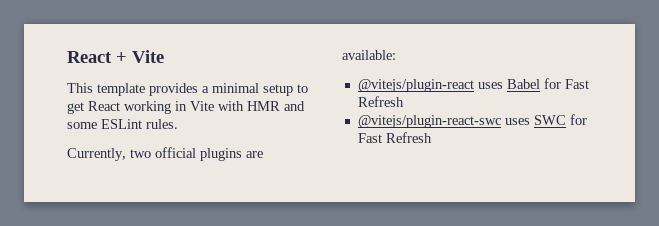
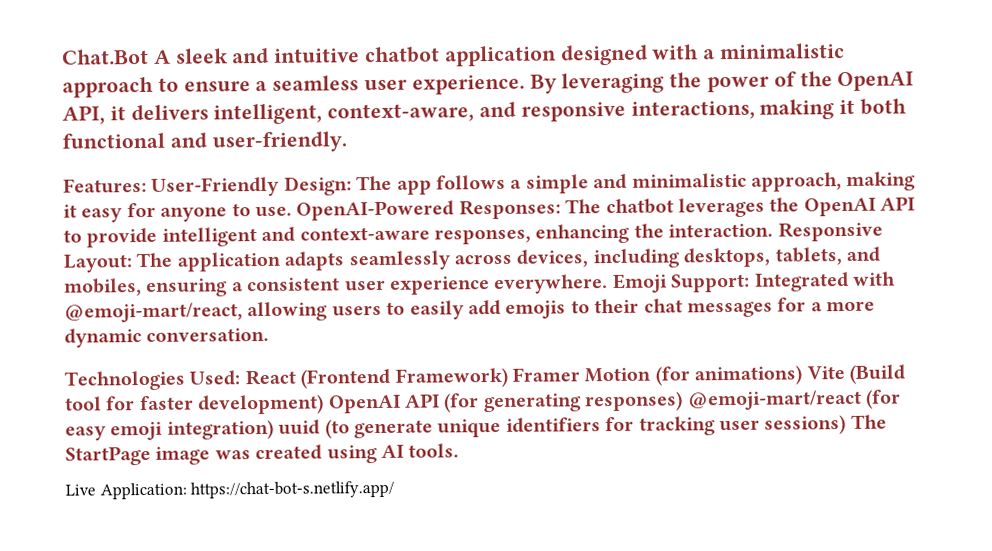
- React + Vite
- This template provides a minimal setup to get React working in Vite with HMR and some ESLint rules.
- Currently, two official plugins are available:
- @vitejs/plugin-react uses Babel for Fast Refresh
- @vitejs/plugin-react-swc uses SWC for Fast Refresh
+ Chat.Bot A sleek and intuitive chatbot application designed with a minimalistic approach to ensure a seamless user experience. By leveraging the power of the OpenAI API, it delivers intelligent, context-aware, and responsive interactions, making it both functional and user-friendly.
+ Features: User-Friendly Design: The app follows a simple and minimalistic approach, making it easy for anyone to use. OpenAI-Powered Responses: The chatbot leverages the OpenAI API to provide intelligent and context-aware responses, enhancing the interaction. Responsive Layout: The application adapts seamlessly across devices, including desktops, tablets, and mobiles, ensuring a consistent user experience everywhere. Emoji Support: Integrated with @emoji-mart/react, allowing users to easily add emojis to their chat messages for a more dynamic conversation.
+ Technologies Used: React (Frontend Framework) Framer Motion (for animations) Vite (Build tool for faster development) OpenAI API (for generating responses) @emoji-mart/react (for easy emoji integration) uuid (to generate unique identifiers for tracking user sessions) The StartPage image was created using AI tools.
+ Live Application: https://chat-bot-s.netlify.app/

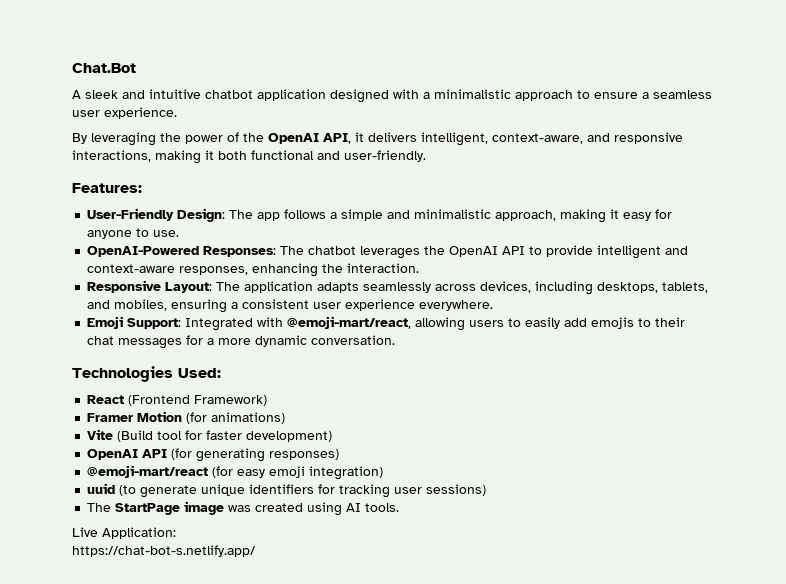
- Chat.Bot A sleek and intuitive chatbot application designed with a minimalistic approach to ensure a seamless user experience. By leveraging the power of the OpenAI API, it delivers intelligent, context-aware, and responsive interactions, making it both functional and user-friendly.
+ Chat.Bot
+ A sleek and intuitive chatbot application designed with a minimalistic approach to ensure a seamless user experience.
+ By leveraging the power of the OpenAI API, it delivers intelligent, context-aware, and responsive interactions, making it both functional and user-friendly.
- Features: User-Friendly Design:
+ Features:
+ User-Friendly Design:
- The app follows a simple and minimalistic approach, making it easy for anyone to use. OpenAI-Powered Responses:
+ The app follows a simple and minimalistic approach, making it easy for anyone to use.
+ OpenAI-Powered Responses:
- The chatbot leverages the OpenAI API to provide intelligent and context-aware responses, enhancing the interaction. Responsive Layout:
+ The chatbot leverages the OpenAI API to provide intelligent and context-aware responses, enhancing the interaction.
+ Responsive Layout:
- The application adapts seamlessly across devices, including desktops, tablets, and mobiles, ensuring a consistent user experience everywhere. Emoji Support:
+ The application adapts seamlessly across devices, including desktops, tablets, and mobiles, ensuring a consistent user experience everywhere.
+ Emoji Support:
- Technologies Used: React (Frontend Framework) Framer Motion (for animations) Vite (Build tool for faster development) OpenAI API (for generating responses) @emoji-mart/react (for easy emoji integration) uuid (to generate unique identifiers for tracking user sessions) The StartPage image was created using AI tools.
+ Technologies Used:
+ React (Frontend Framework)
+ Framer Motion (for animations)
+ Vite (Build tool for faster development)
+ OpenAI API (for generating responses)
+ @emoji-mart/react (for easy emoji integration)
+ uuid (to generate unique identifiers for tracking user sessions)
+ The StartPage image was created using AI tools.
- Live Application: https://chat-bot-s.netlify.app/
+ Live Application:
+ https://chat-bot-s.netlify.app/

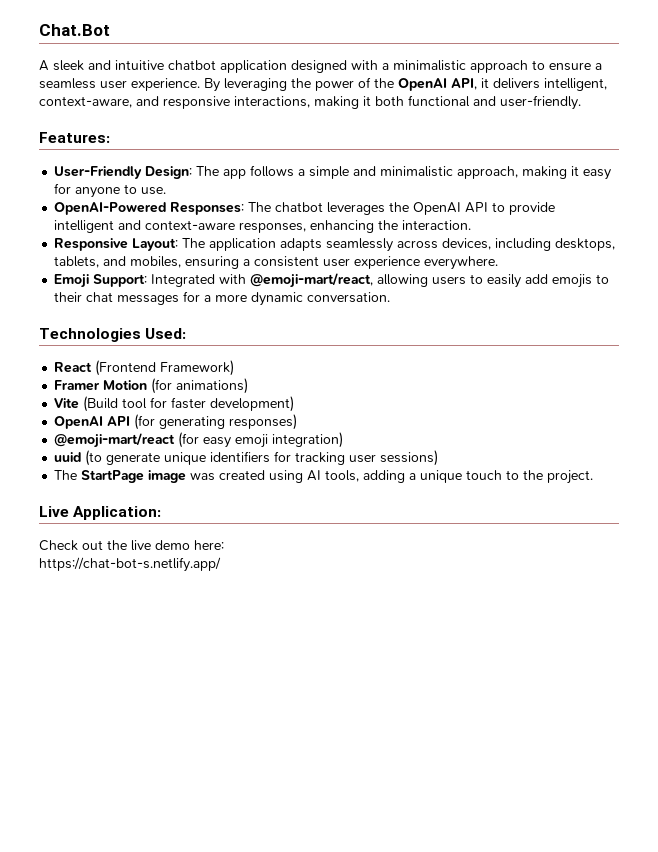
- A sleek and intuitive chatbot application designed with a minimalistic approach to ensure a seamless user experience.
- By leveraging the power of the OpenAI API, it delivers intelligent, context-aware, and responsive interactions, making it both functional and user-friendly.
+ A sleek and intuitive chatbot application designed with a minimalistic approach to ensure a seamless user experience. By leveraging the power of the OpenAI API, it delivers intelligent, context-aware, and responsive interactions, making it both functional and user-friendly.
- The StartPage image was created using AI tools.
+ The StartPage image was created using AI tools, adding a unique touch to the project.
  Live Application:
+ Check out the live demo here:

